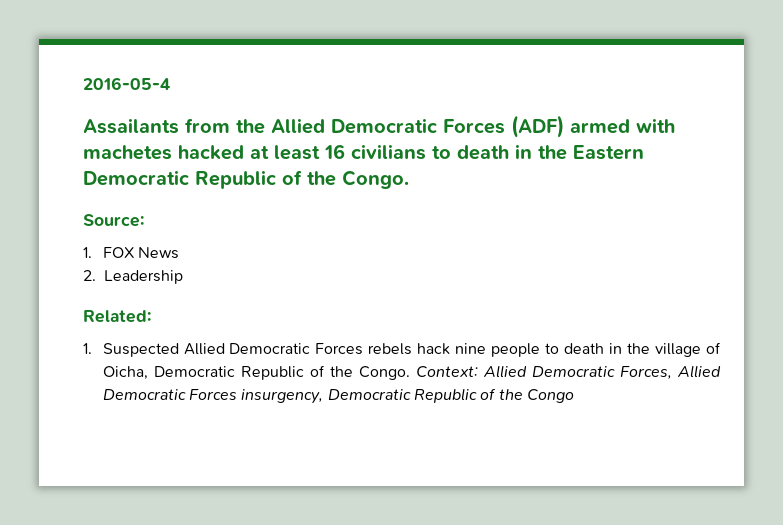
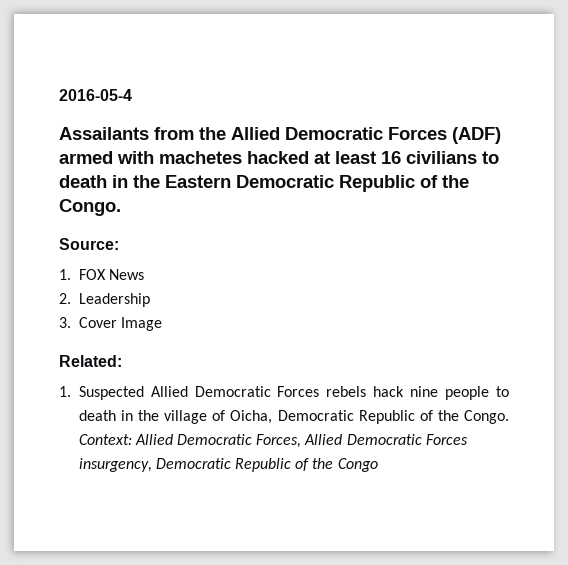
+ 3. Cover Image

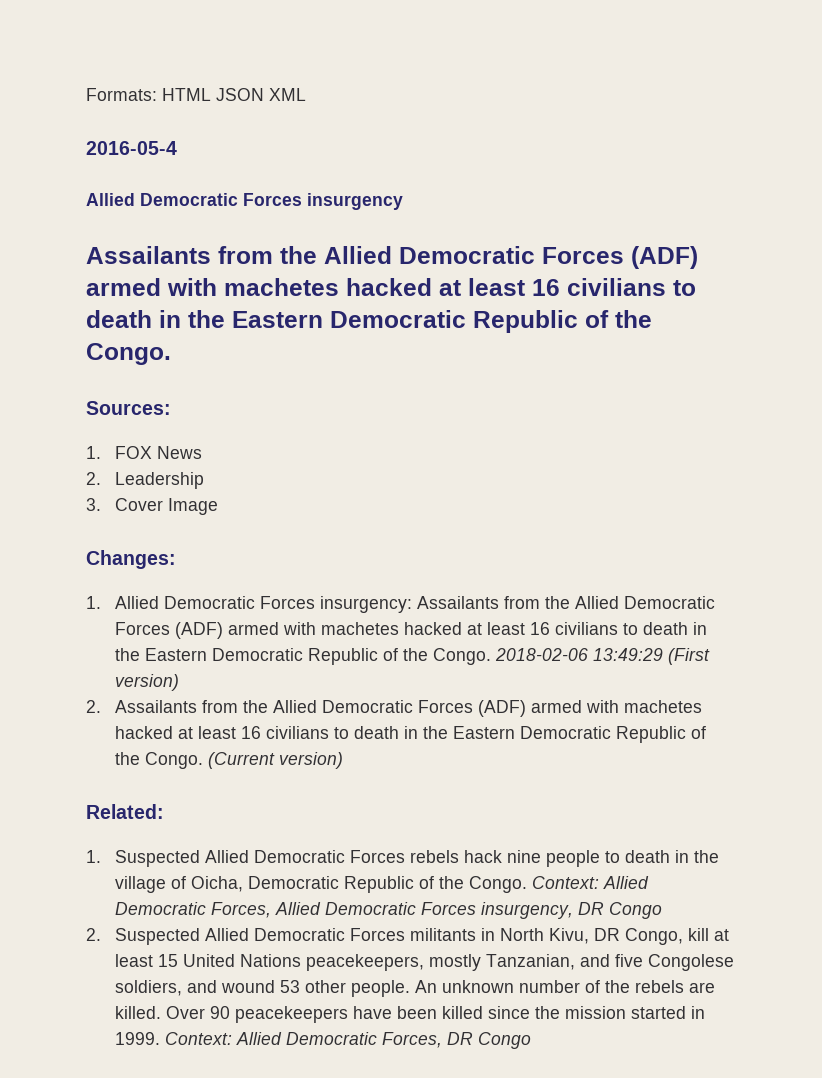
+ Formats: HTML JSON XML
  2016-05-4
+ Allied Democratic Forces insurgency
- Source:
+ Sources:
+ Changes:
+ 1. Allied Democratic Forces insurgency: Assailants from the Allied Democratic Forces (ADF) armed with machetes hacked at least 16 civilians to death in the Eastern Democratic Republic of the Congo. 2018-02-06 13:49:29 (First version)
+ 2. Assailants from the Allied Democratic Forces (ADF) armed with machetes hacked at least 16 civilians to death in the Eastern Democratic Republic of the Congo. (Current version)
- Context: Allied Democratic Forces, Allied Democratic Forces insurgency, Democratic Republic of the Congo
+ Context: Allied Democratic Forces, Allied Democratic Forces insurgency, DR Congo
+ 2. Suspected Allied Democratic Forces militants in North Kivu, DR Congo, kill at least 15 United Nations peacekeepers, mostly Tanzanian, and five Congolese soldiers, and wound 53 other people. An unknown number of the rebels are killed. Over 90 peacekeepers have been killed since the mission started in 1999. Context: Allied Democratic Forces, DR Congo

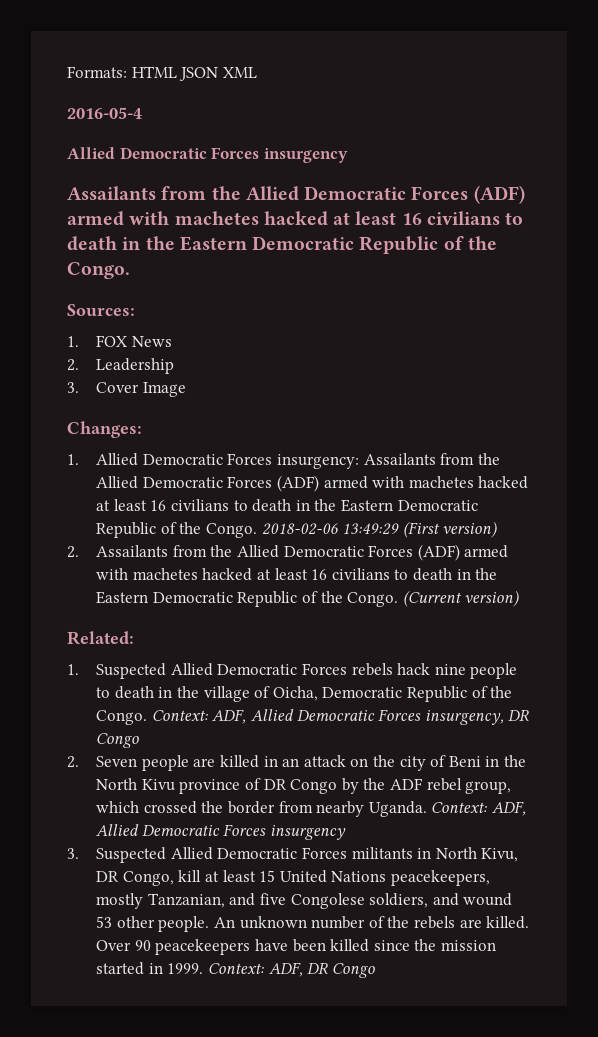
- Context: Allied Democratic Forces, Allied Democratic Forces insurgency, DR Congo
+ Context: ADF, Allied Democratic Forces insurgency, DR Congo
- 2. Suspected Allied Democratic Forces militants in North Kivu, DR Congo, kill at least 15 United Nations peacekeepers, mostly Tanzanian, and five Congolese soldiers, and wound 53 other people.
+ 2. Seven people are killed in an attack on the city of Beni in the North Kivu province of DR Congo by the ADF rebel group, which crossed the border from nearby Uganda. Context: ADF, Allied Democratic Forces insurgency
+ 3. Suspected Allied Democratic Forces militants in North Kivu, DR Congo, kill at least 15 United Nations peacekeepers, mostly Tanzanian, and five Congolese soldiers, and wound 53 other people.
- Context: Allied Democratic Forces, DR Congo
+ Context: ADF, DR Congo

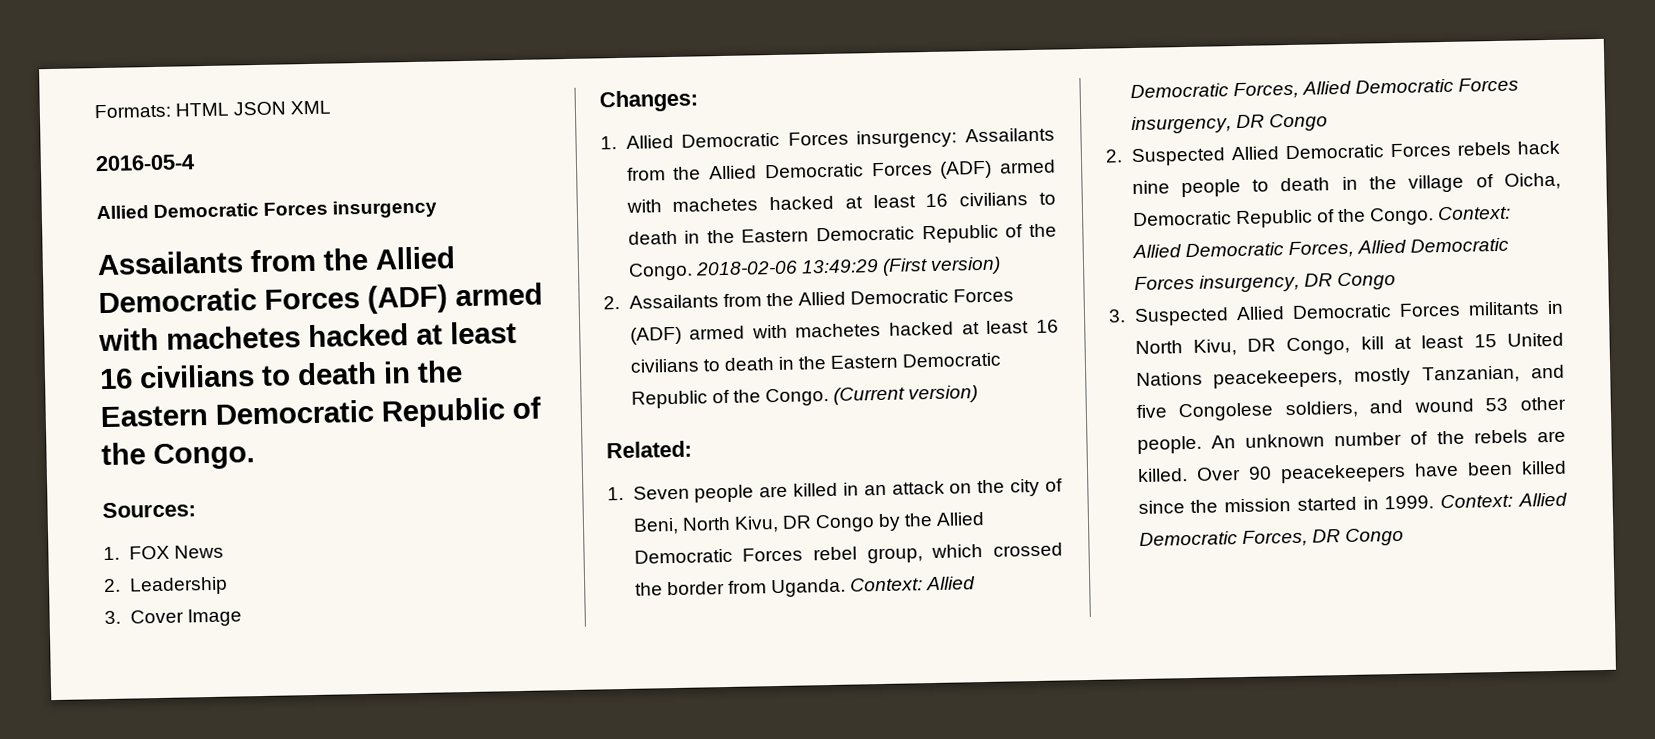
- 1. Suspected Allied Democratic Forces rebels hack nine people to death in the village of Oicha, Democratic Republic of the Congo. Context: ADF, Allied Democratic Forces insurgency, DR Congo
- 2. Seven people are killed in an attack on the city of Beni in the North Kivu province of DR Congo by the ADF rebel group, which crossed the border from nearby Uganda. Context: ADF, Allied Democratic Forces insurgency
+ 1. Seven people are killed in an attack on the city of Beni, North Kivu, DR Congo by the Allied Democratic Forces rebel group, which crossed the border from Uganda. Context: Allied Democratic Forces, Allied Democratic Forces insurgency, DR Congo
+ 2. Suspected Allied Democratic Forces rebels hack nine people to death in the village of Oicha, Democratic Republic of the Congo. Context: Allied Democratic Forces, Allied Democratic Forces insurgency, DR Congo
- Context: ADF, DR Congo
+ Context: Allied Democratic Forces, DR Congo

